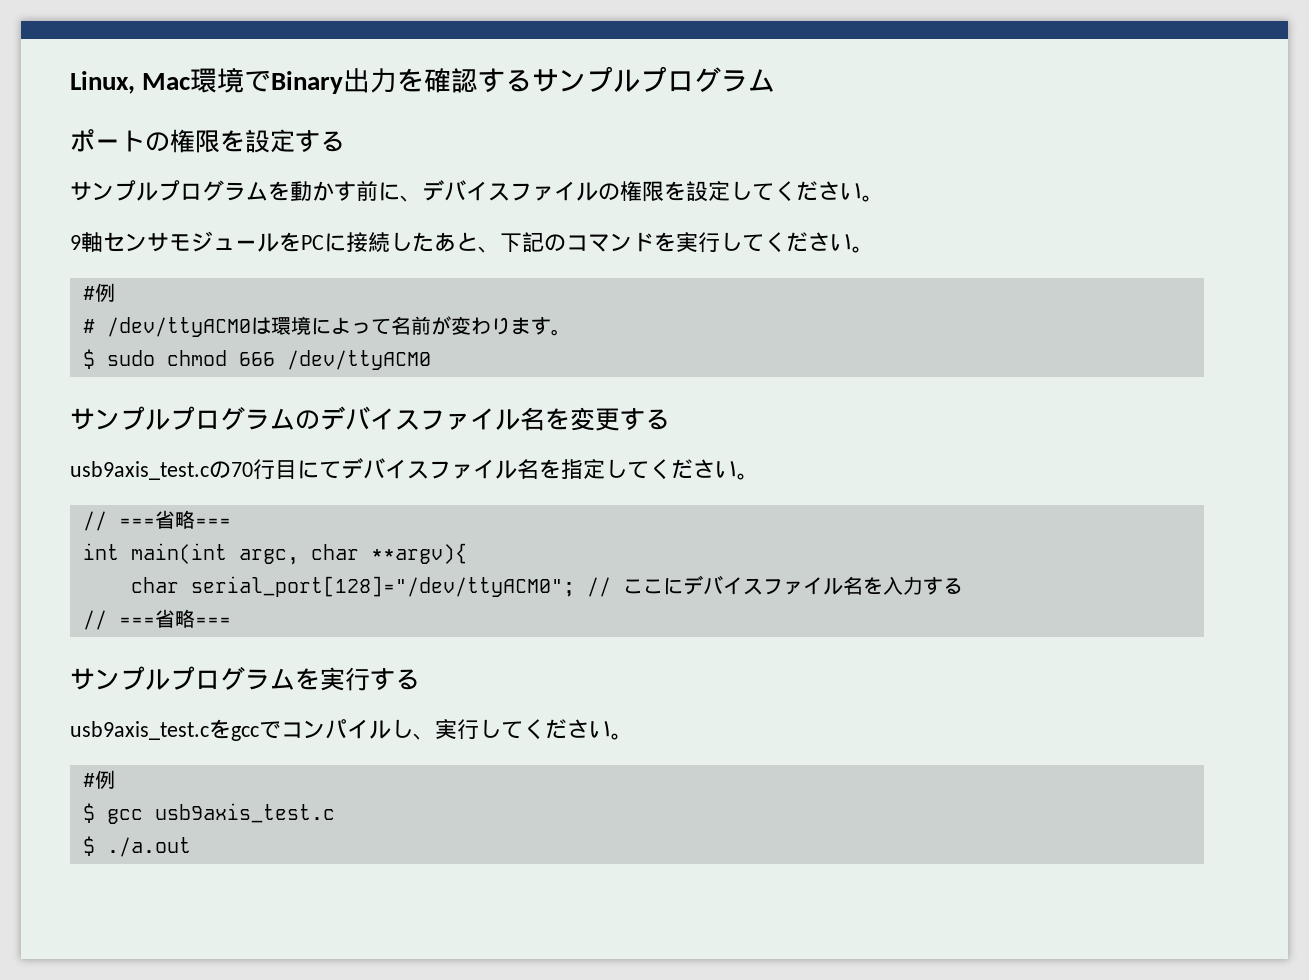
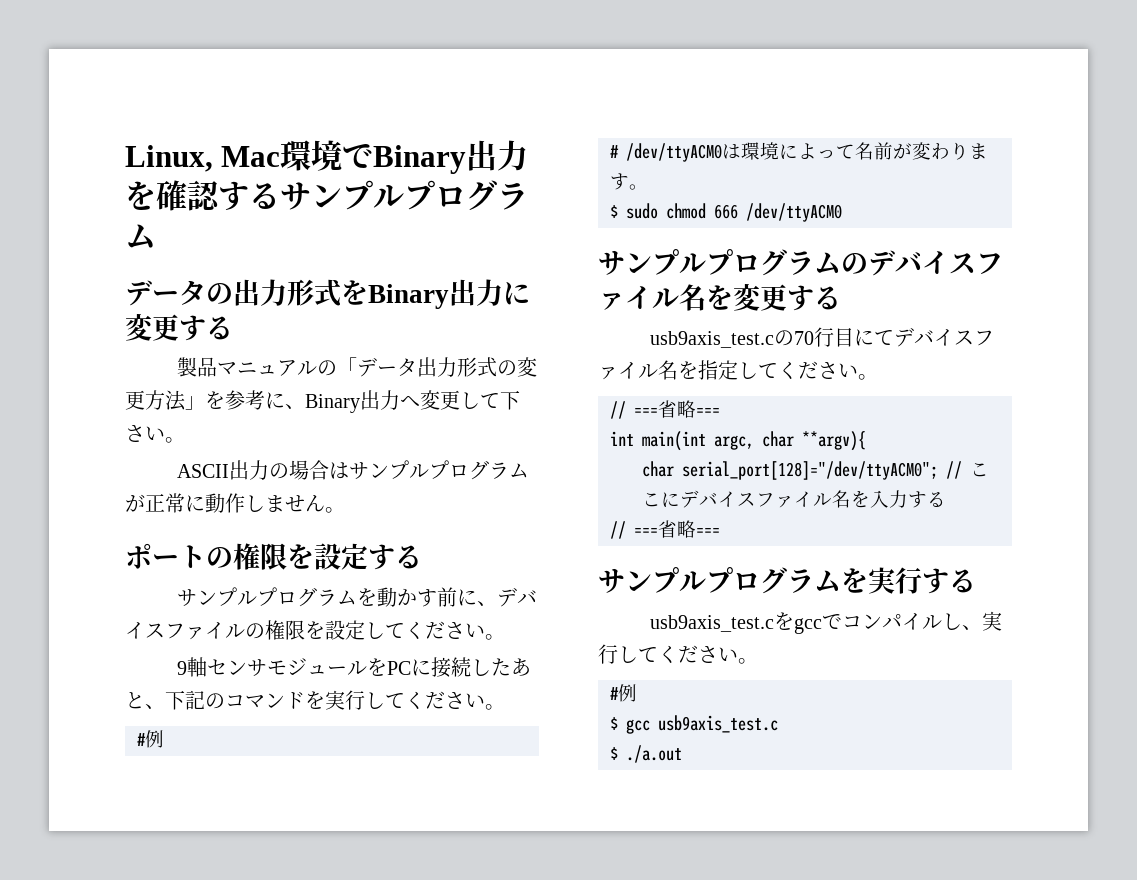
+ データの出力形式をBinary出力に変更する
+ 製品マニュアルの「データ出力形式の変更方法」を参考に、Binary出力へ変更して下さい。
+ ASCII出力の場合はサンプルプログラムが正常に動作しません。

